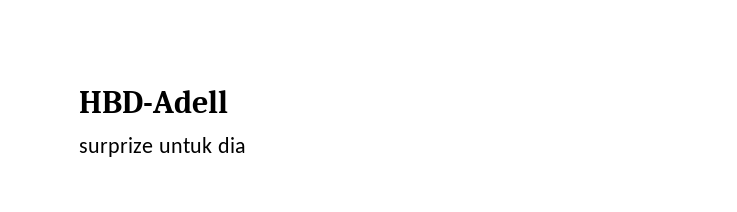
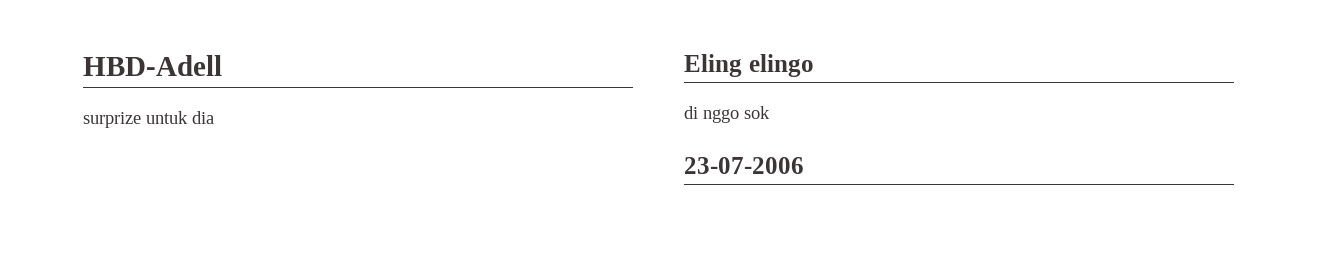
+ Eling elingo
+ di nggo sok
+ 23-07-2006

